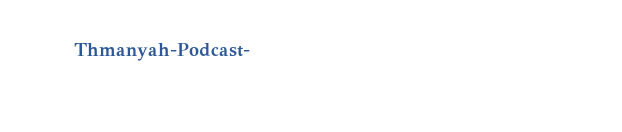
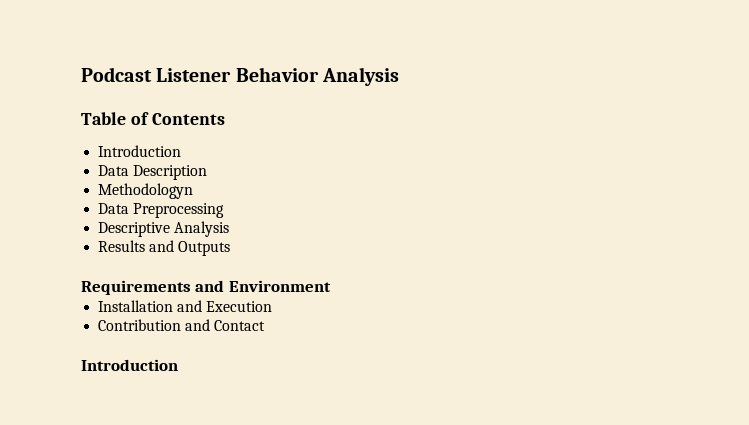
- Thmanyah-Podcast-
+ Podcast Listener Behavior Analysis
+ Table of Contents
+ Introduction
+ Data Description
+ Methodologyn
+ Data Preprocessing
+ Descriptive Analysis
+ Results and Outputs
+ Requirements and Environment
+ Installation and Execution
+ Contribution and Contact
+ Introduction

